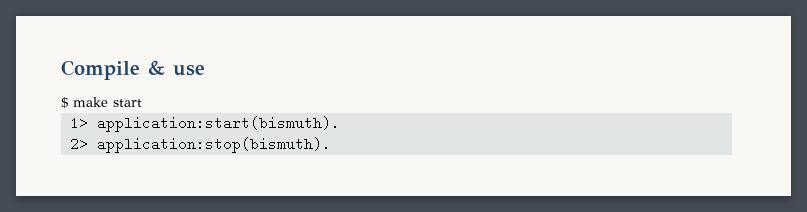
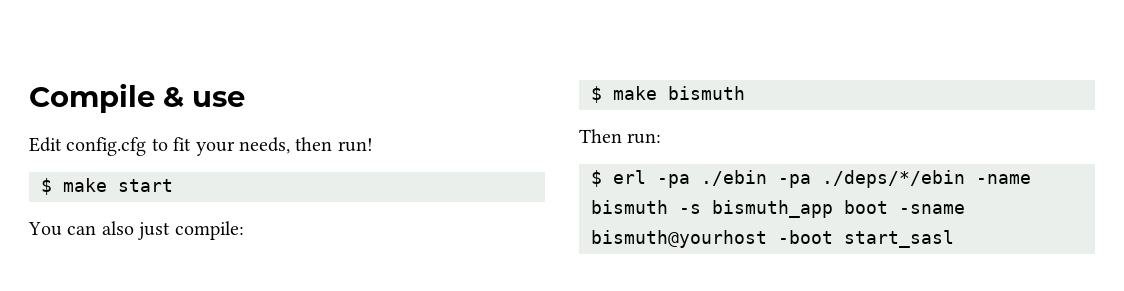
+ Edit config.cfg to fit your needs, then run!
  $ make start
- 1> application:start(bismuth).
- 2> application:stop(bismuth).
+ You can also just compile:
+ $ make bismuth
+ Then run:
+ $ erl -pa ./ebin -pa ./deps/*/ebin -name bismuth -s bismuth_app boot -sname bismuth@yourhost -boot start_sasl

